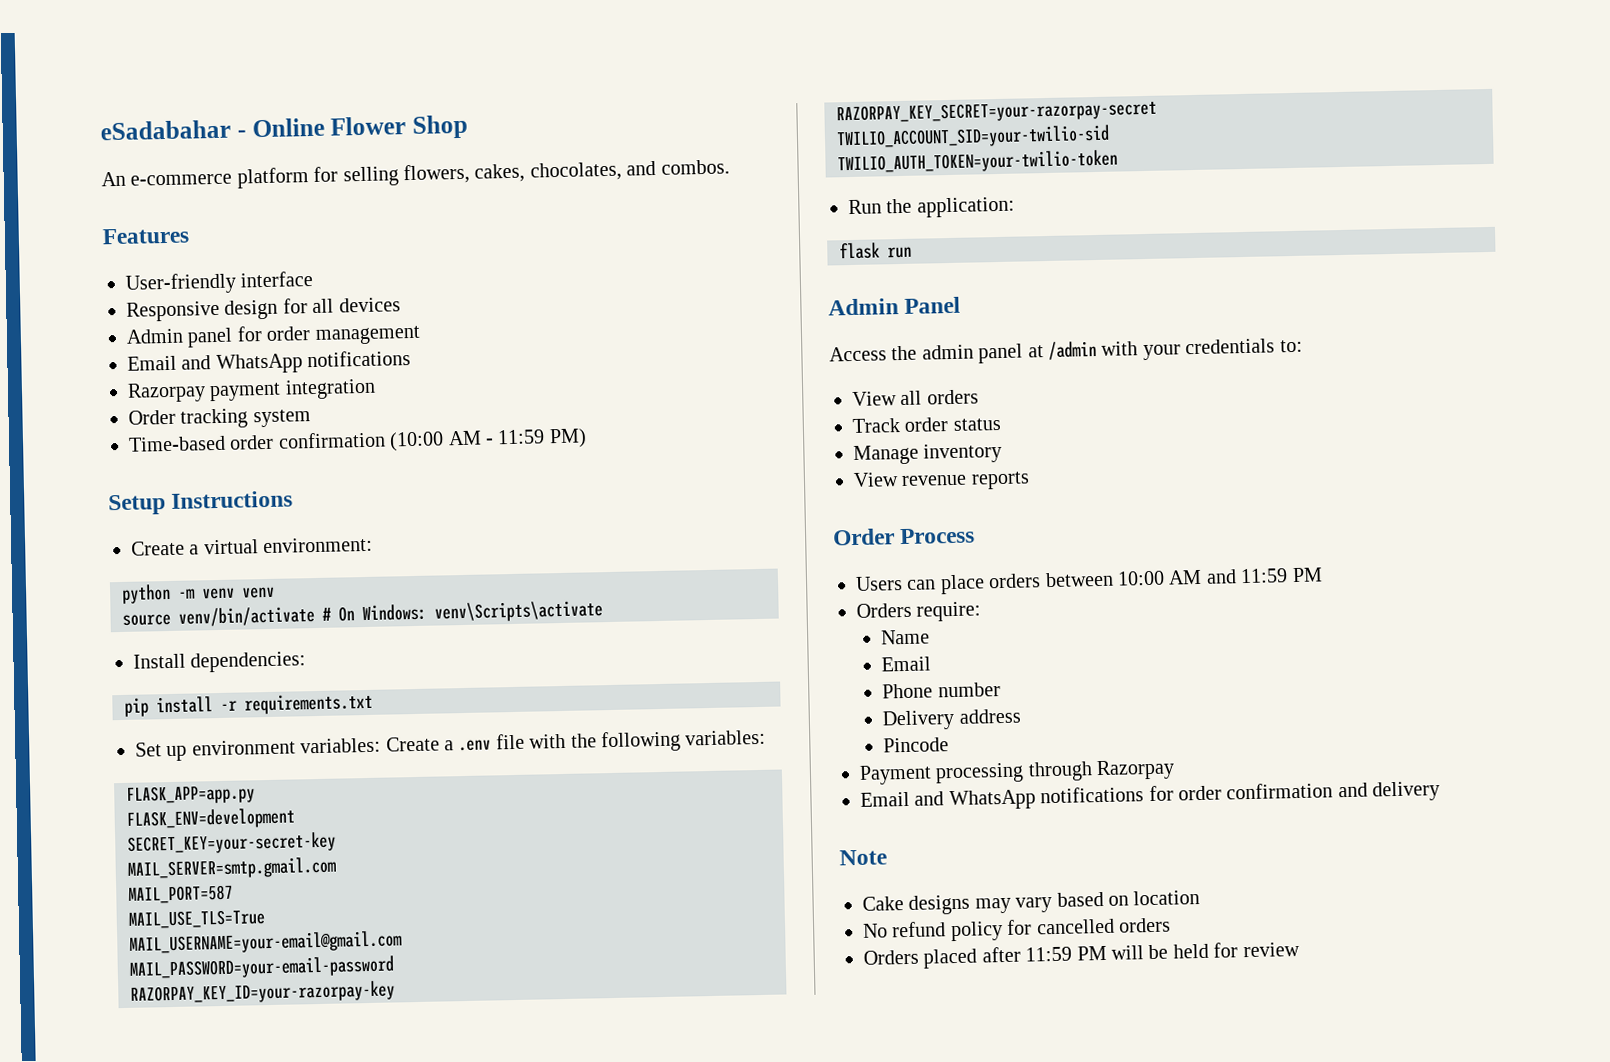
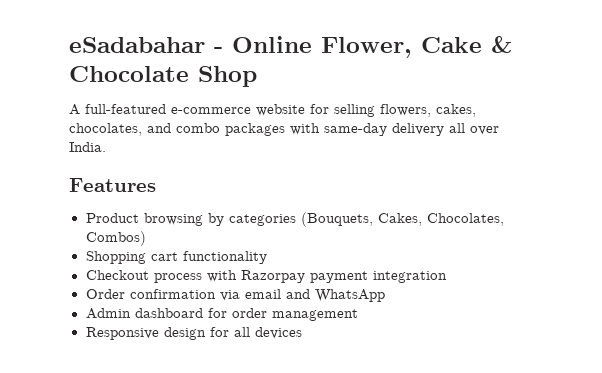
- eSadabahar - Online Flower Shop
- An e-commerce platform for selling flowers, cakes, chocolates, and combos.
+ eSadabahar - Online Flower, Cake & Chocolate Shop
+ A full-featured e-commerce website for selling flowers, cakes, chocolates, and combo packages with same-day delivery all over India.
  Features
- User-friendly interface
+ Product browsing by categories (Bouquets, Cakes, Chocolates, Combos)
+ Shopping cart functionality
+ Checkout process with Razorpay payment integration
+ Order confirmation via email and WhatsApp
+ Admin dashboard for order management
- Admin panel for order management
- Email and WhatsApp notifications
- Razorpay payment integration
- Order tracking system
- Time-based order confirmation (10:00 AM - 11:59 PM)
- Setup Instructions
- Create a virtual environment:
- python -m venv venv
- source venv/bin/activate # On Windows: venv\Scripts\activate
- Install dependencies:
- pip install -r requirements.txt
- Set up environment variables: Create a .env file with the following variables:
- FLASK_APP=app.py
- FLASK_ENV=development
- SECRET_KEY=your-secret-key
- MAIL_SERVER=smtp.gmail.com
- MAIL_PORT=587
- MAIL_USE_TLS=True
- MAIL_USERNAME=your-email@gmail.com
- MAIL_PASSWORD=your-email-password
- RAZORPAY_KEY_ID=your-razorpay-key
- RAZORPAY_KEY_SECRET=your-razorpay-secret
- TWILIO_ACCOUNT_SID=your-twilio-sid
- TWILIO_AUTH_TOKEN=your-twilio-token
- Run the application:
- flask run
- Admin Panel
- Access the admin panel at /admin with your credentials to:
- View all orders
- Track order status
- Manage inventory
- View revenue reports
- Order Process
- Users can place orders between 10:00 AM and 11:59 PM
- Orders require:
- Name
- Email
- Phone number
- Delivery address
- Pincode
- Payment processing through Razorpay
- Email and WhatsApp notifications for order confirmation and delivery
- Note
- Cake designs may vary based on location
- No refund policy for cancelled orders
- Orders placed after 11:59 PM will be held for review

